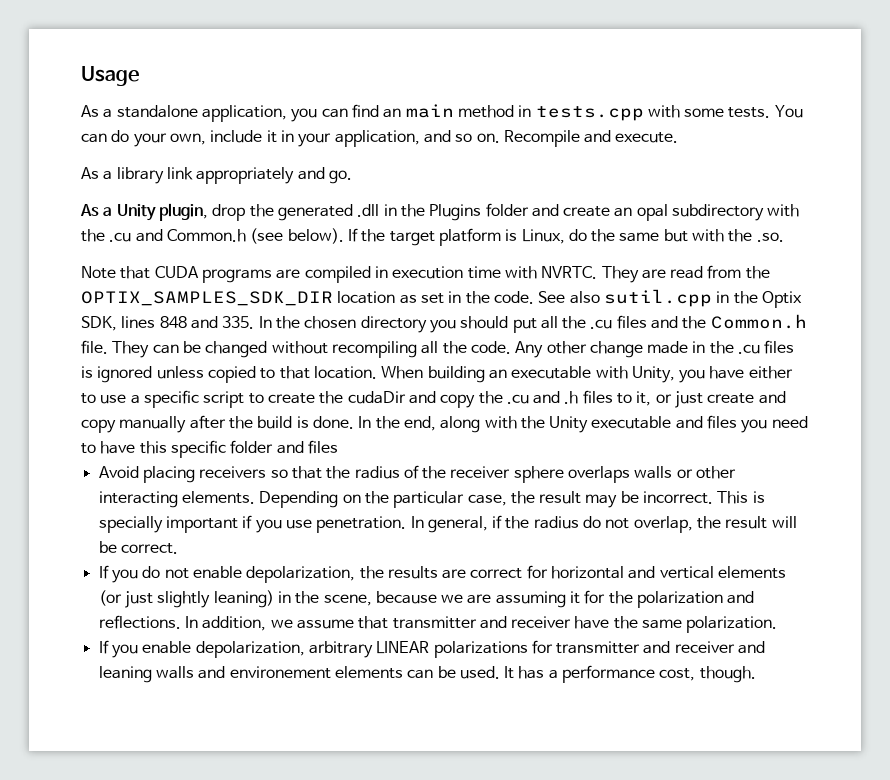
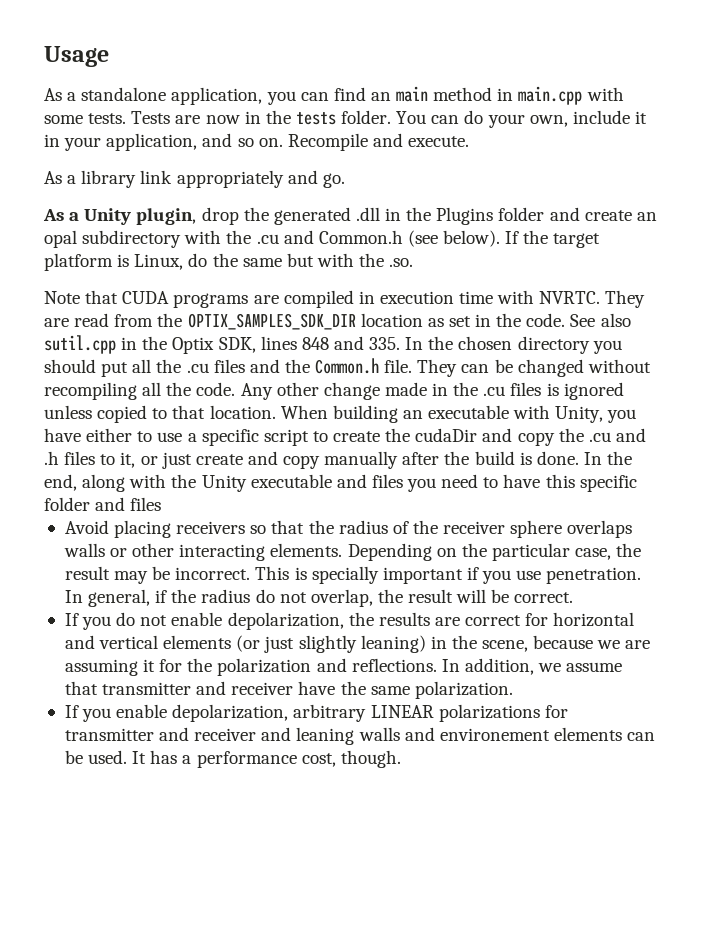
- As a standalone application, you can find an main method in tests.cpp with some tests.
+ As a standalone application, you can find an main method in main.cpp with some tests.
+ Tests are now in the tests folder.

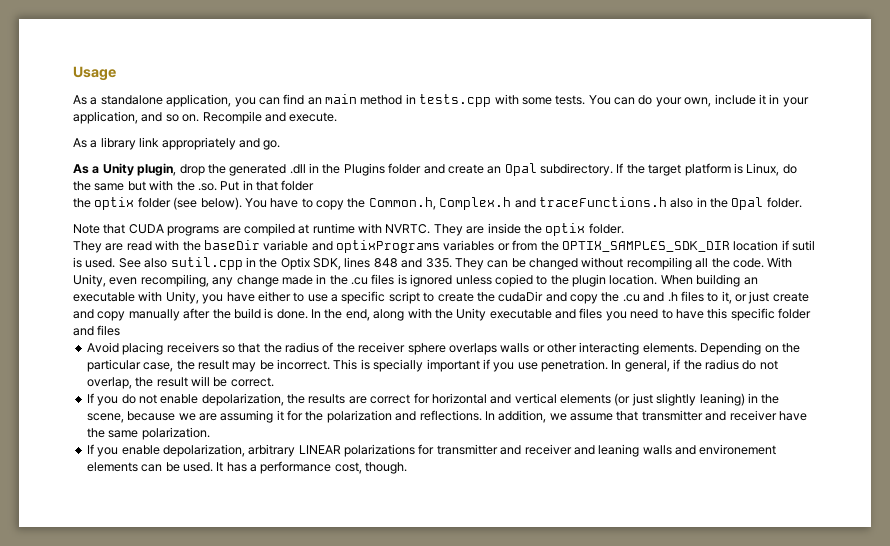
- As a standalone application, you can find an main method in main.cpp with some tests.
+ As a standalone application, you can find an main method in tests.cpp with some tests.
- Tests are now in the tests folder.
- As a Unity plugin, drop the generated .dll in the Plugins folder and create an opal subdirectory with the .cu and Common.h (see below).
+ As a Unity plugin, drop the generated .dll in the Plugins folder and create an Opal subdirectory.
- If the target platform is Linux, do the same but with the .so.
+ If the target platform is Linux, do the same but with the .so. Put in that folder
+ the optix folder (see below). You have to copy the Common.h, Complex.h and traceFunctions.h also in the Opal folder.
- Note that CUDA programs are compiled in execution time with NVRTC.
+ Note that CUDA programs are compiled at runtime with NVRTC.
- They are read from the OPTIX_SAMPLES_SDK_DIR location as set in the code.
+ They are inside the optix folder.
+ They are read with the baseDir variable and optixPrograms variables or from the OPTIX_SAMPLES_SDK_DIR location if sutil is used.
- See also sutil.cpp in the Optix SDK, lines 848 and 335. In the chosen directory you should put all the .cu files and the Common.h file. They can be changed without recompiling all the code.
+ See also sutil.cpp in the Optix SDK, lines 848 and 335. They can be changed without recompiling all the code.
- Any other change made in the .cu files is ignored unless copied to that location.
+ With Unity, even recompiling, any change made in the .cu files is ignored unless copied to the plugin location.

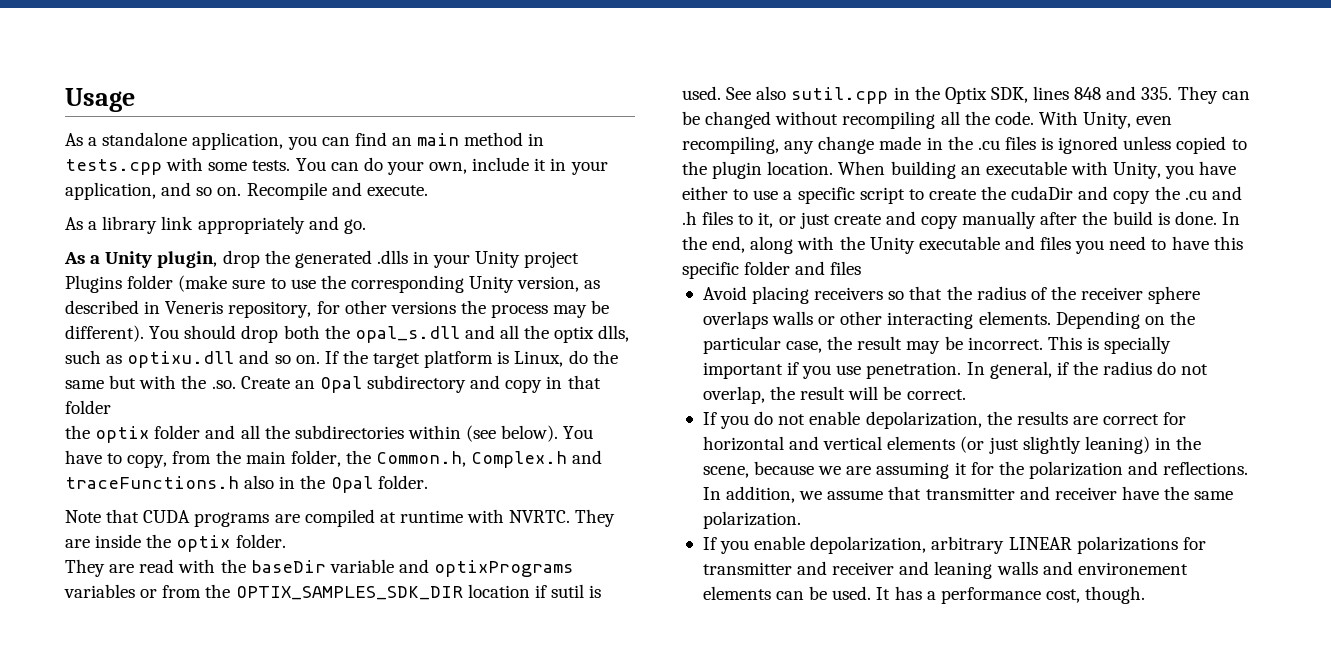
- As a Unity plugin, drop the generated .dll in the Plugins folder and create an Opal subdirectory.
+ As a Unity plugin, drop the generated .dlls in your Unity project Plugins folder (make sure to use the corresponding Unity version, as described in Veneris repository, for other versions the process may be different). You should drop both the opal_s.dll and all the optix dlls, such as optixu.dll and so on.
- If the target platform is Linux, do the same but with the .so. Put in that folder
+ If the target platform is Linux, do the same but with the .so. Create an Opal subdirectory and copy in that folder
- the optix folder (see below).
+ the optix folder and all the subdirectories within (see below).
- You have to copy the Common.h, Complex.h and traceFunctions.h also in the Opal folder.
+ You have to copy, from the main folder, the Common.h, Complex.h and traceFunctions.h also in the Opal folder.

